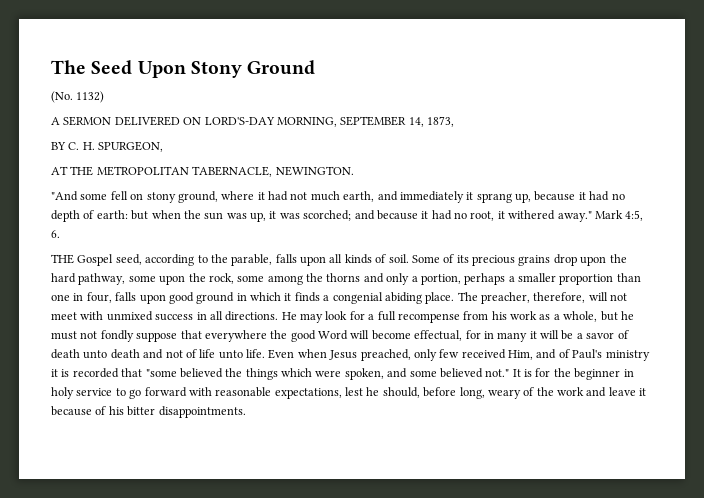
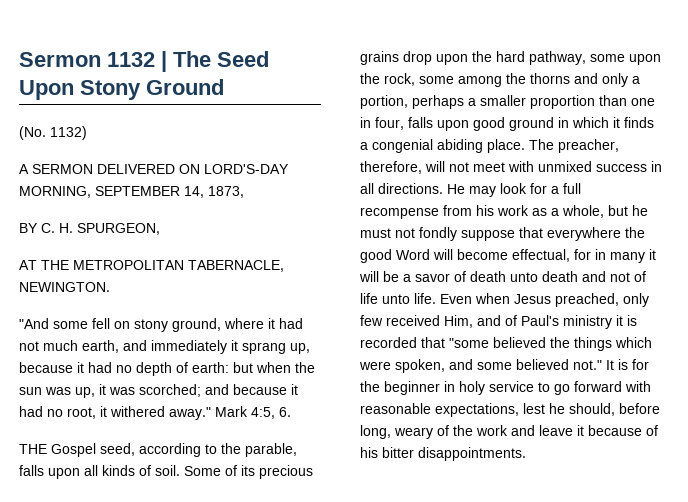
- The Seed Upon Stony Ground
+ Sermon 1132 | The Seed Upon Stony Ground

